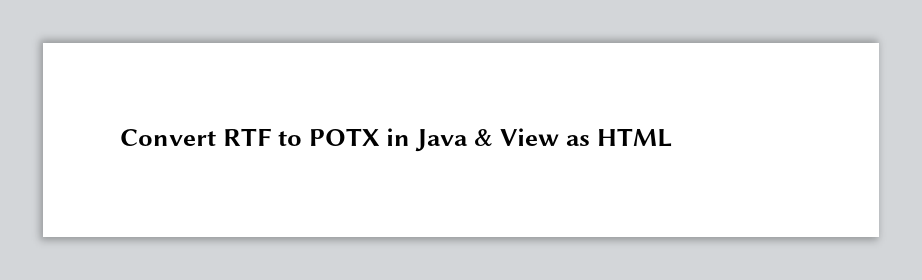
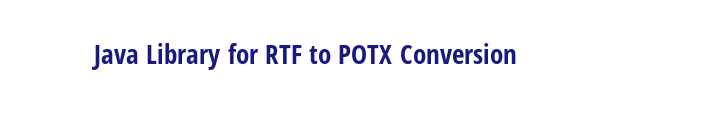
- Convert RTF to POTX in Java & View as HTML
+ Java Library for RTF to POTX Conversion

